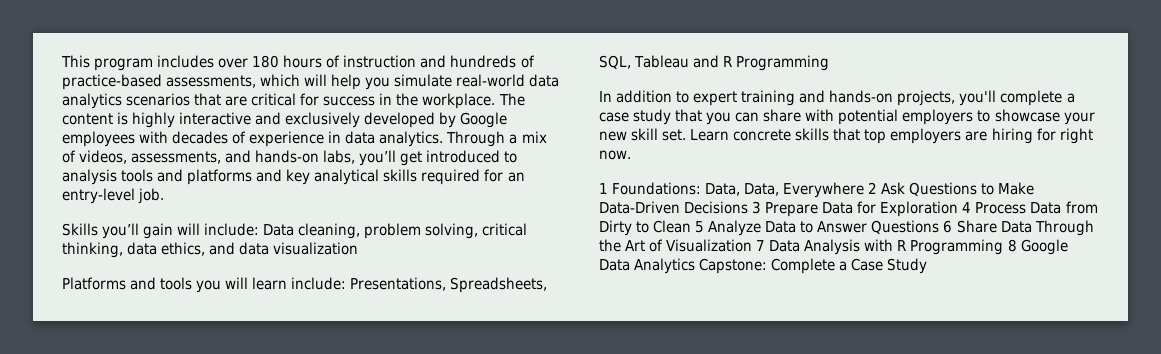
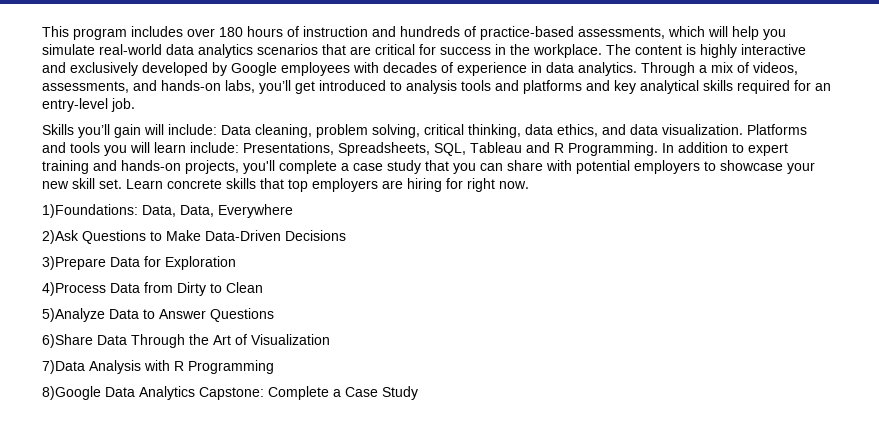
- Skills you’ll gain will include: Data cleaning, problem solving, critical thinking, data ethics, and data visualization
- Platforms and tools you will learn include: Presentations, Spreadsheets, SQL, Tableau and R Programming
- In addition to expert training and hands-on projects, you'll complete a case study that you can share with potential employers to showcase your new skill set.
+ Skills you’ll gain will include: Data cleaning, problem solving, critical thinking, data ethics, and data visualization. Platforms and tools you will learn include: Presentations, Spreadsheets, SQL, Tableau and R Programming. In addition to expert training and hands-on projects, you'll complete a case study that you can share with potential employers to showcase your new skill set.
- 1 Foundations: Data, Data, Everywhere 2 Ask Questions to Make Data-Driven Decisions 3 Prepare Data for Exploration 4 Process Data from Dirty to Clean 5 Analyze Data to Answer Questions 6 Share Data Through the Art of Visualization 7 Data Analysis with R Programming 8 Google Data Analytics Capstone: Complete a Case Study
+ 1)Foundations: Data, Data, Everywhere
+ 2)Ask Questions to Make Data-Driven Decisions
+ 3)Prepare Data for Exploration
+ 4)Process Data from Dirty to Clean
+ 5)Analyze Data to Answer Questions
+ 6)Share Data Through the Art of Visualization
+ 7)Data Analysis with R Programming
+ 8)Google Data Analytics Capstone: Complete a Case Study

